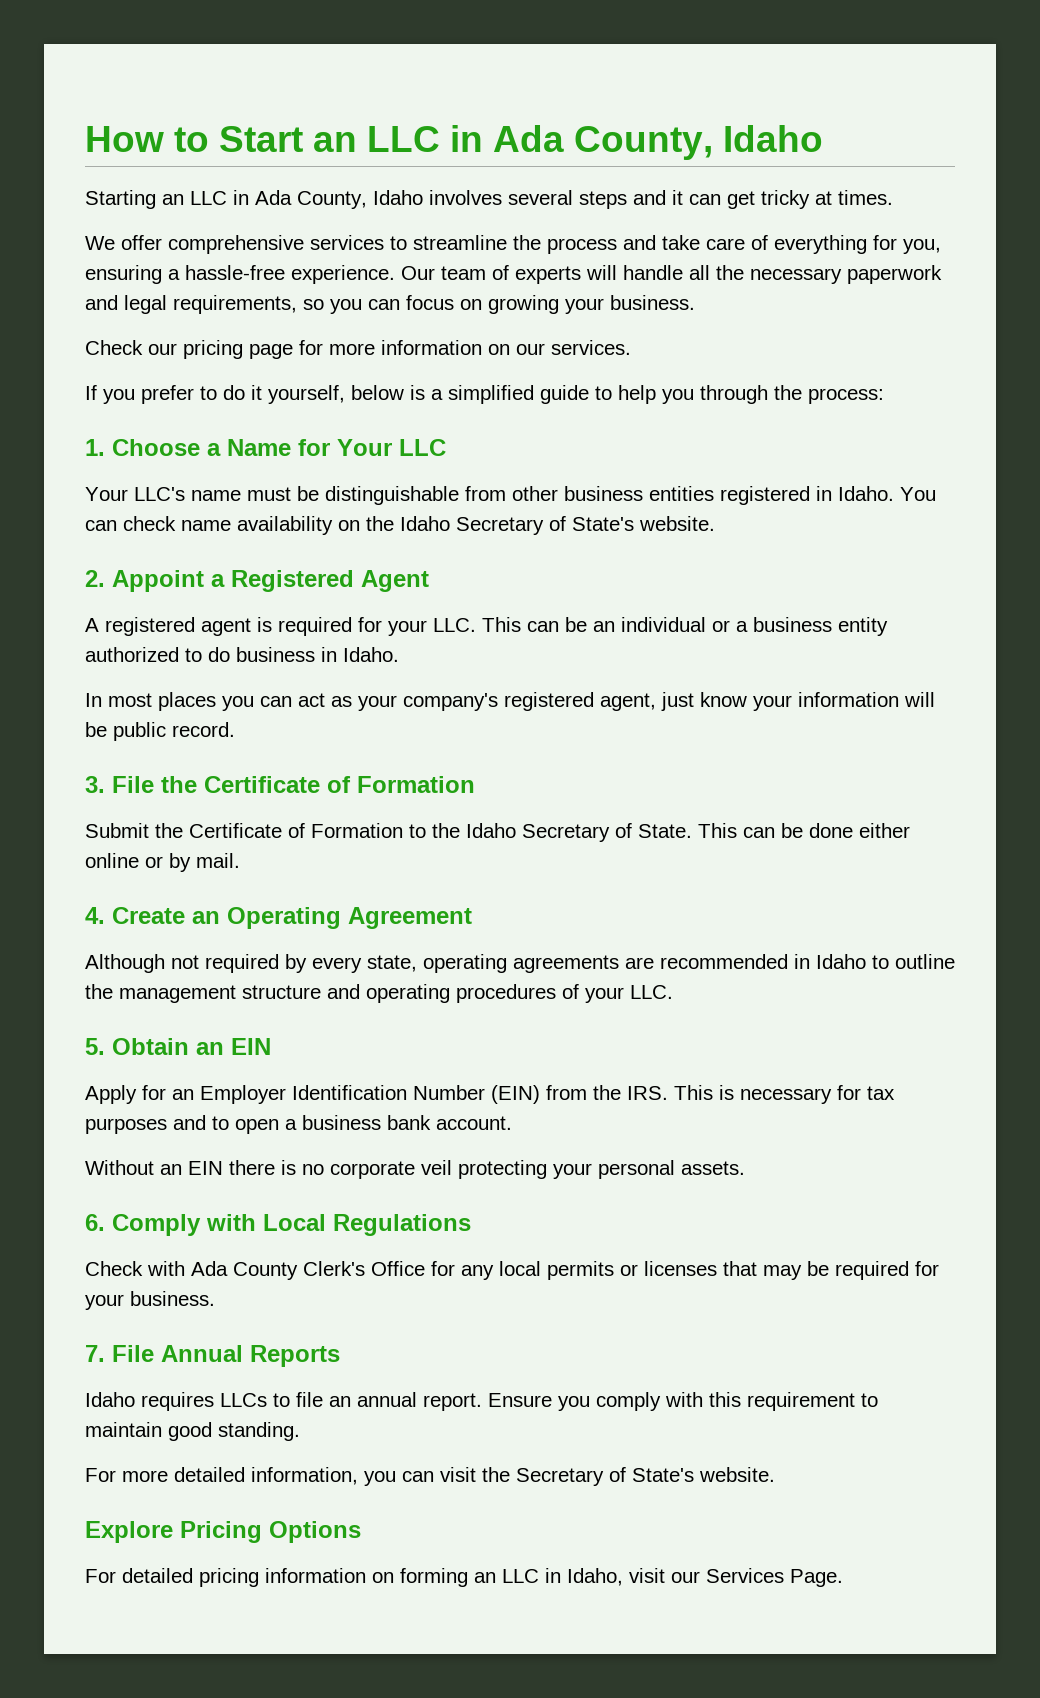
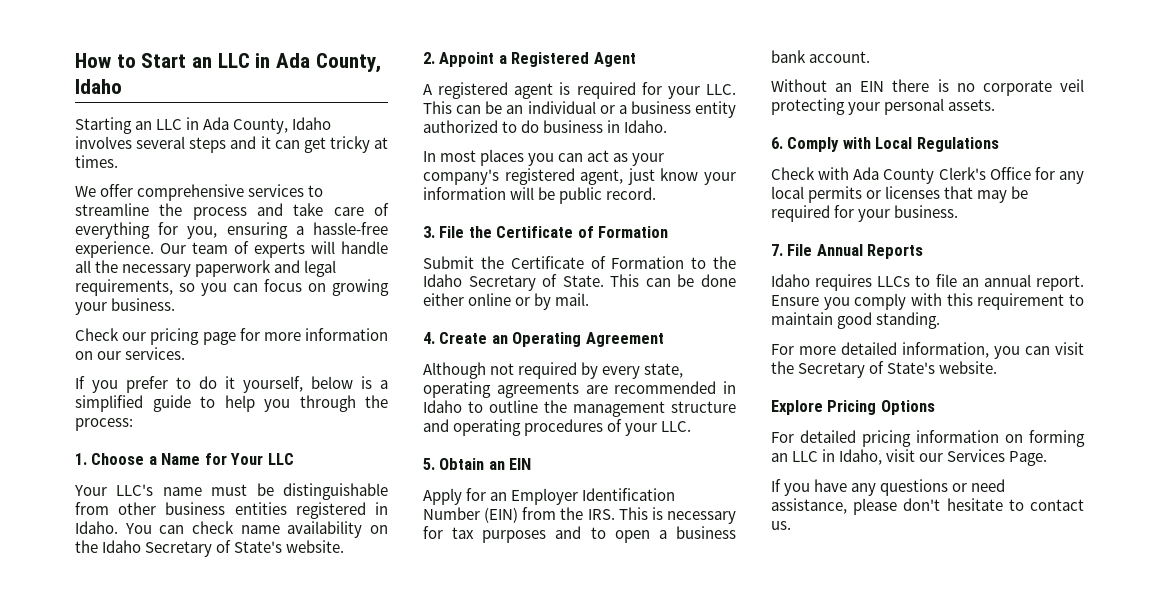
+ If you have any questions or need assistance, please don't hesitate to contact us.

